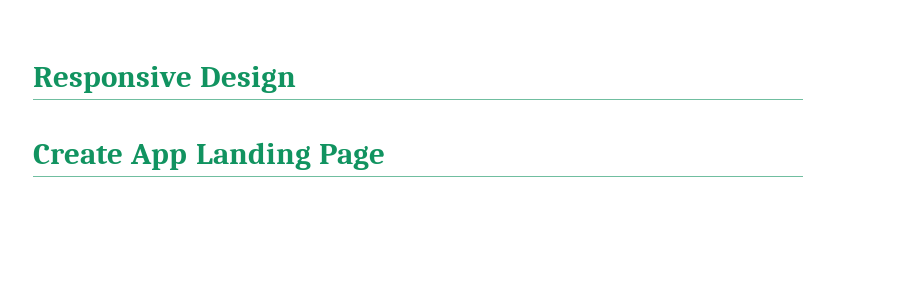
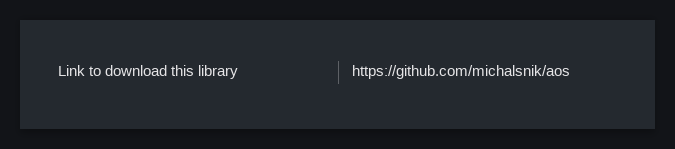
- Responsive Design
- Create App Landing Page
+ Link to download this library https://github.com/michalsnik/aos

